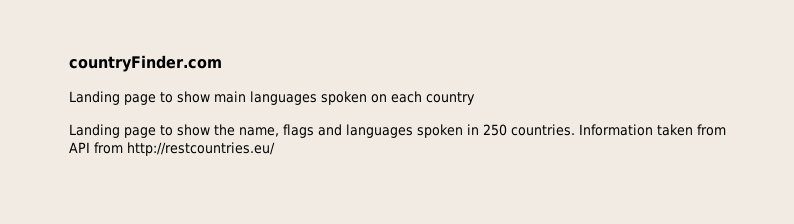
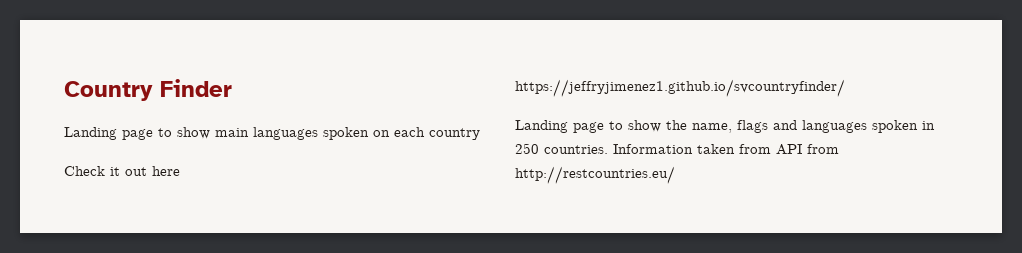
- countryFinder.com
+ Country Finder
+ Check it out here https://jeffryjimenez1.github.io/svcountryfinder/

